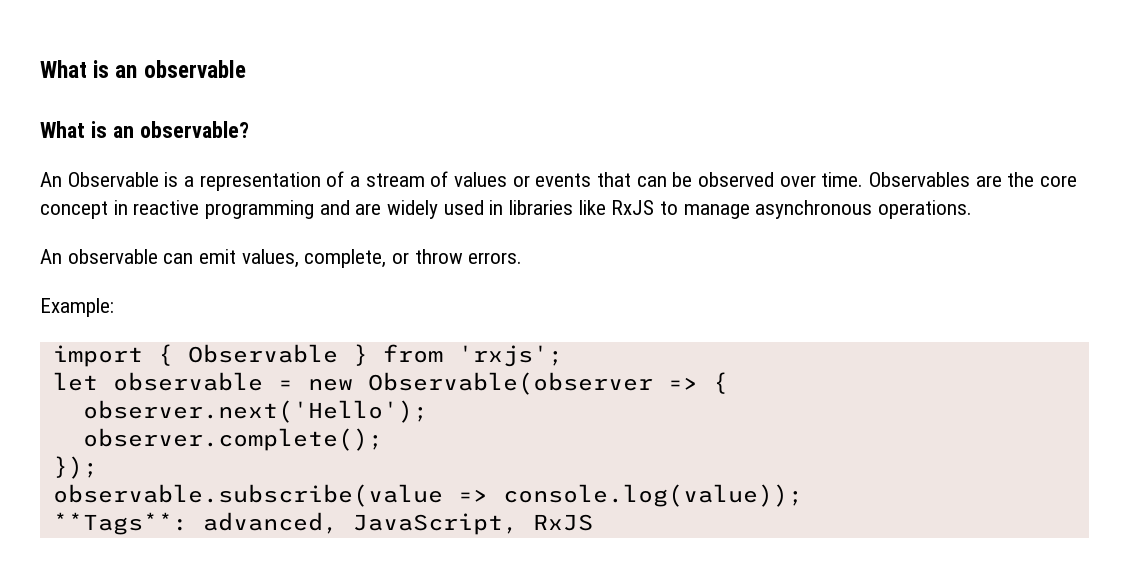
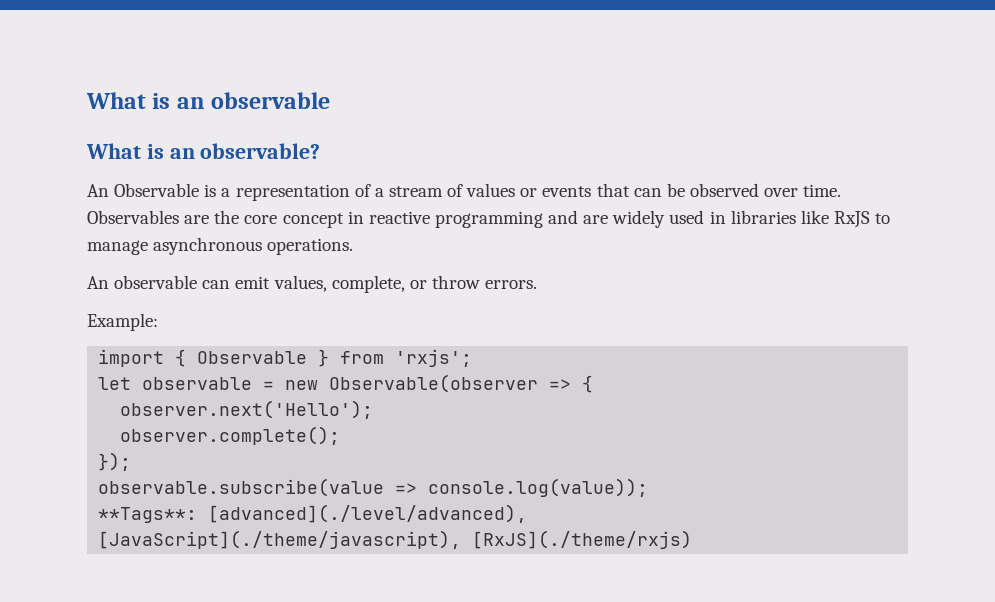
- **Tags**: advanced, JavaScript, RxJS
+ **Tags**: [advanced](./level/advanced), [JavaScript](./theme/javascript), [RxJS](./theme/rxjs)

